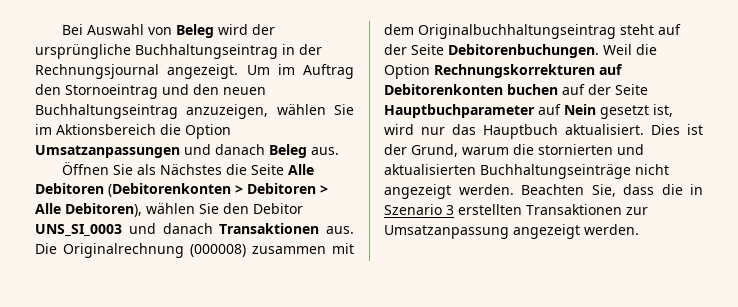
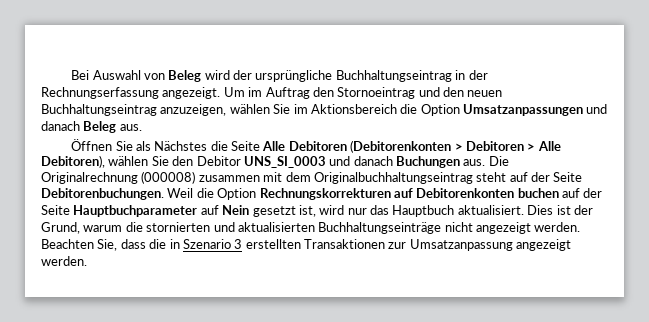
- Bei Auswahl von Beleg wird der ursprüngliche Buchhaltungseintrag in der Rechnungsjournal angezeigt.
+ Bei Auswahl von Beleg wird der ursprüngliche Buchhaltungseintrag in der Rechnungserfassung angezeigt.
- Öffnen Sie als Nächstes die Seite Alle Debitoren (Debitorenkonten > Debitoren > Alle Debitoren), wählen Sie den Debitor UNS_SI_0003 und danach Transaktionen aus.
+ Öffnen Sie als Nächstes die Seite Alle Debitoren (Debitorenkonten > Debitoren > Alle Debitoren), wählen Sie den Debitor UNS_SI_0003 und danach Buchungen aus.

